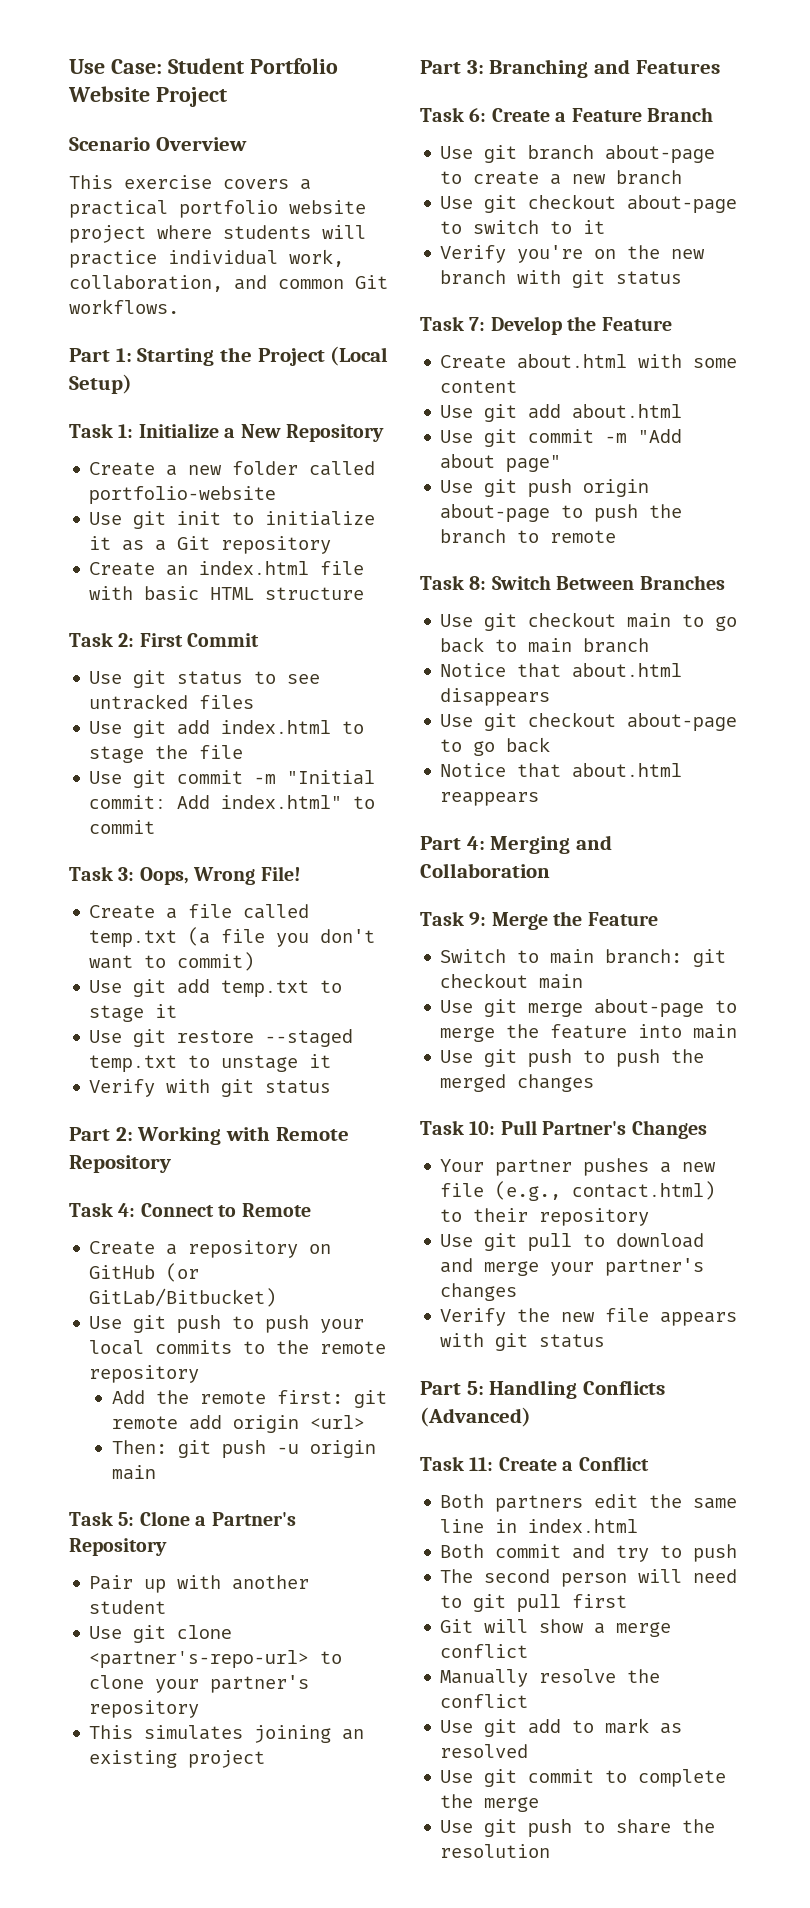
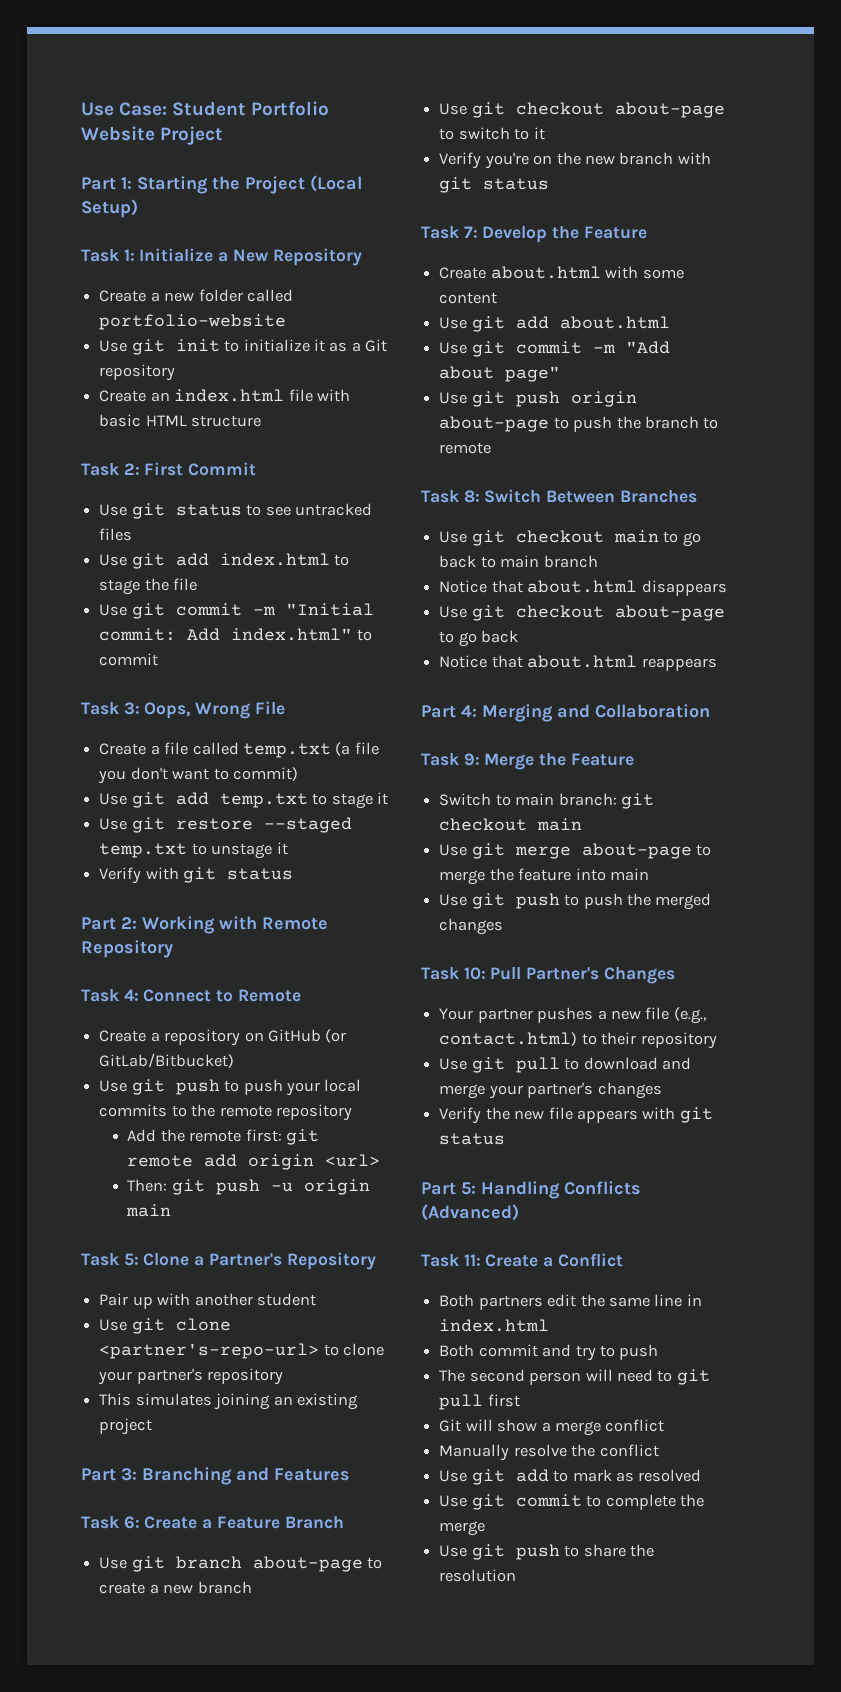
- Scenario Overview
- This exercise covers a practical portfolio website project where students will practice individual work, collaboration, and common Git workflows.
- Task 3: Oops, Wrong File!
+ Task 3: Oops, Wrong File

